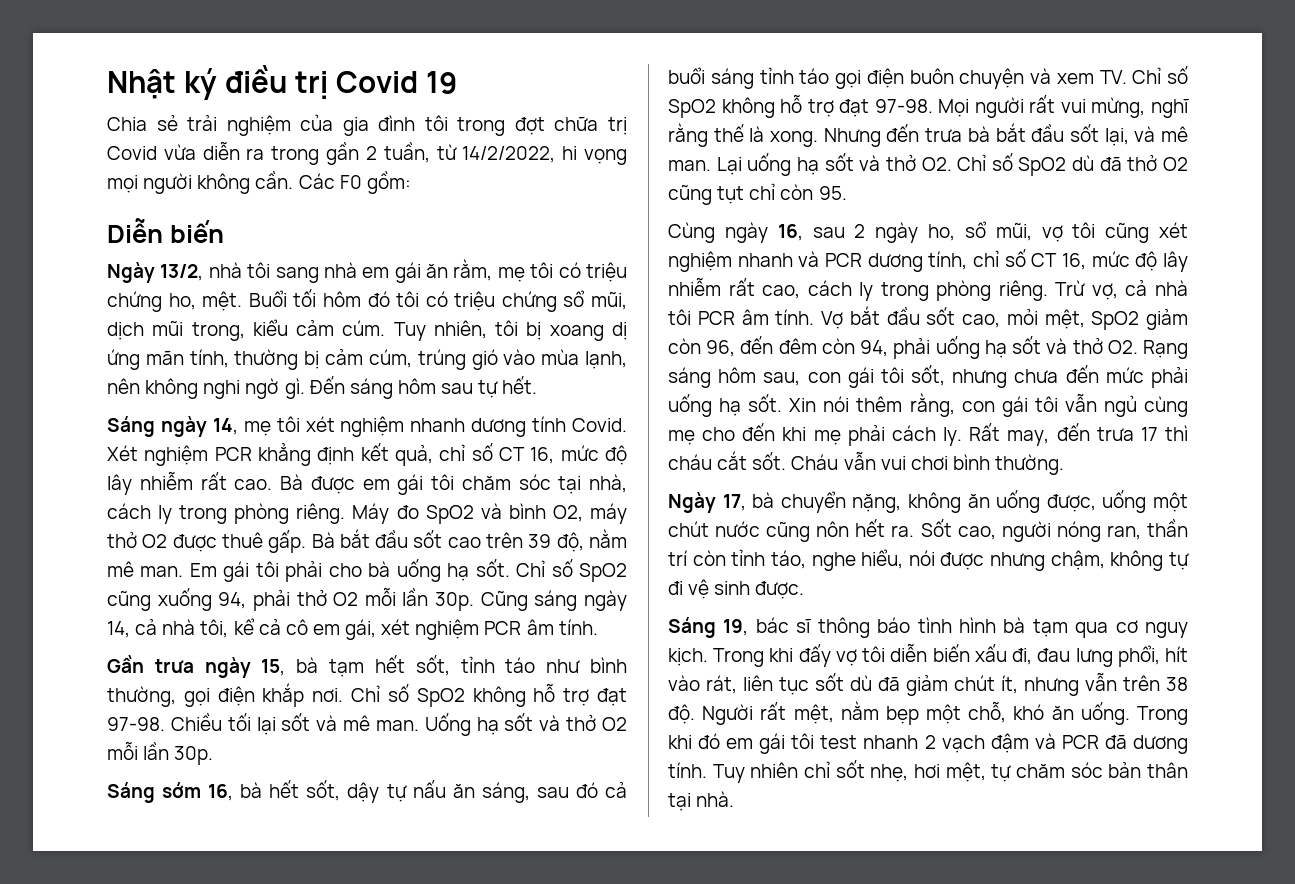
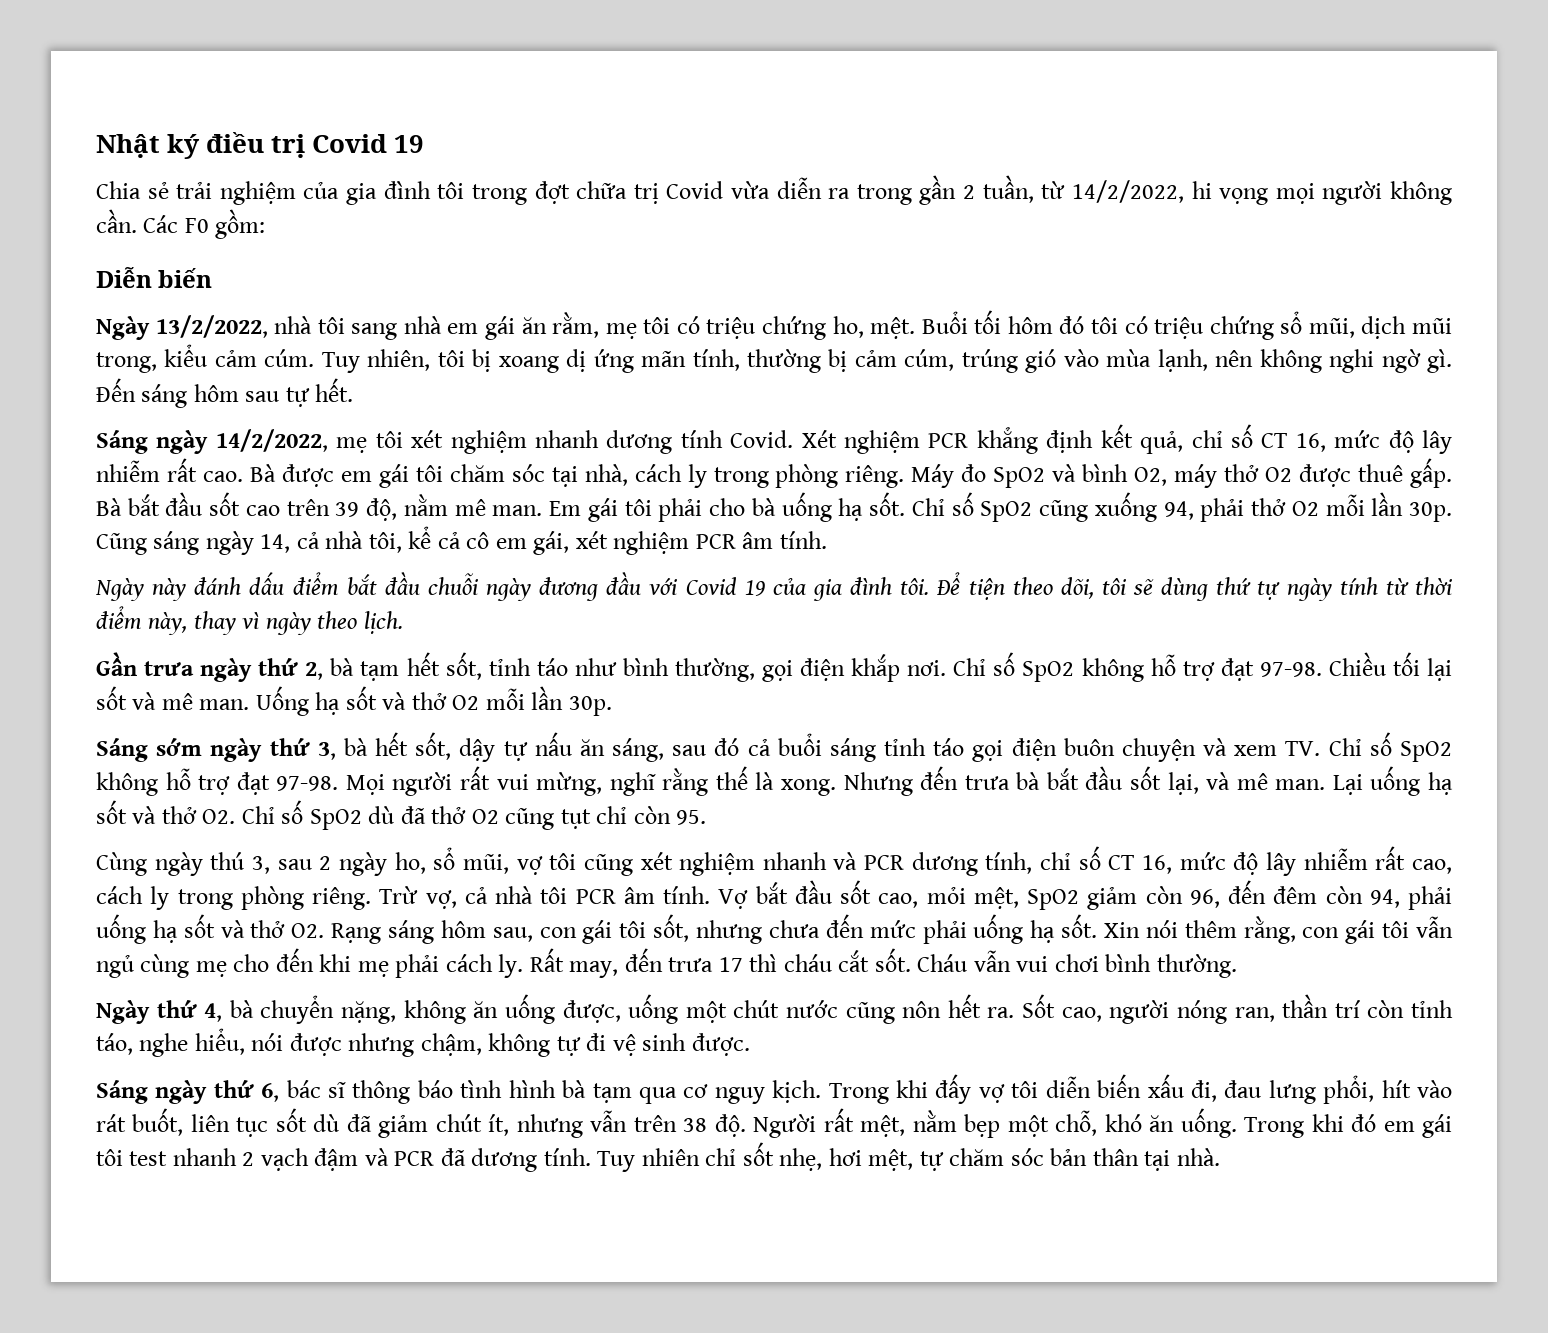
- Ngày 13/2, nhà tôi sang nhà em gái ăn rằm, mẹ tôi có triệu chứng ho, mệt.
+ Ngày 13/2/2022, nhà tôi sang nhà em gái ăn rằm, mẹ tôi có triệu chứng ho, mệt.
- Sáng ngày 14, mẹ tôi xét nghiệm nhanh dương tính Covid.
+ Sáng ngày 14/2/2022, mẹ tôi xét nghiệm nhanh dương tính Covid.
+ Ngày này đánh dấu điểm bắt đầu chuỗi ngày đương đầu với Covid 19 của gia đình tôi. Để tiện theo dõi, tôi sẽ dùng thứ tự ngày tính từ thời điểm này, thay vì ngày theo lịch.
- Gần trưa ngày 15, bà tạm hết sốt, tỉnh táo như bình thường, gọi điện khắp nơi.
+ Gần trưa ngày thứ 2, bà tạm hết sốt, tỉnh táo như bình thường, gọi điện khắp nơi.
- Sáng sớm 16, bà hết sốt, dậy tự nấu ăn sáng, sau đó cả buổi sáng tỉnh táo gọi điện buôn chuyện và xem TV. Chỉ số SpO2 không hỗ trợ đạt 97-98.
+ Sáng sớm ngày thứ 3, bà hết sốt, dậy tự nấu ăn sáng, sau đó cả buổi sáng tỉnh táo gọi điện buôn chuyện và xem TV. Chỉ số SpO2 không hỗ trợ đạt 97-98.
- Cùng ngày 16, sau 2 ngày ho, sổ mũi, vợ tôi cũng xét nghiệm nhanh và PCR dương tính, chỉ số CT 16, mức độ lây nhiễm rất cao, cách ly trong phòng riêng.
+ Cùng ngày thú 3, sau 2 ngày ho, sổ mũi, vợ tôi cũng xét nghiệm nhanh và PCR dương tính, chỉ số CT 16, mức độ lây nhiễm rất cao, cách ly trong phòng riêng.
- Ngày 17, bà chuyển nặng, không ăn uống được, uống một chút nước cũng nôn hết ra.
+ Ngày thứ 4, bà chuyển nặng, không ăn uống được, uống một chút nước cũng nôn hết ra.
- Sáng 19, bác sĩ thông báo tình hình bà tạm qua cơ nguy kịch.
+ Sáng ngày thứ 6, bác sĩ thông báo tình hình bà tạm qua cơ nguy kịch.
- Trong khi đấy vợ tôi diễn biến xấu đi, đau lưng phổi, hít vào rát, liên tục sốt dù đã giảm chút ít, nhưng vẫn trên 38 độ.
+ Trong khi đấy vợ tôi diễn biến xấu đi, đau lưng phổi, hít vào rát buốt, liên tục sốt dù đã giảm chút ít, nhưng vẫn trên 38 độ.

